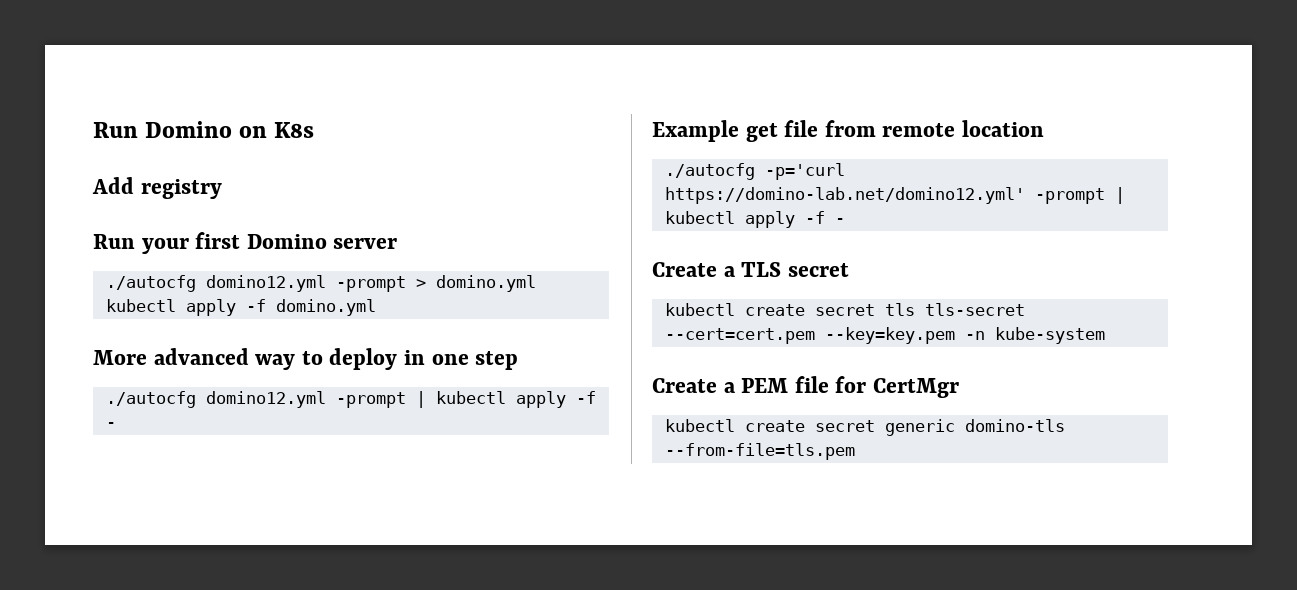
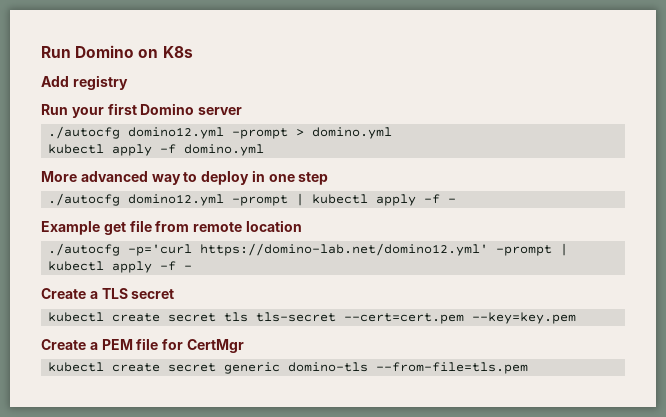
- kubectl create secret tls tls-secret --cert=cert.pem --key=key.pem -n kube-system
+ kubectl create secret tls tls-secret --cert=cert.pem --key=key.pem

